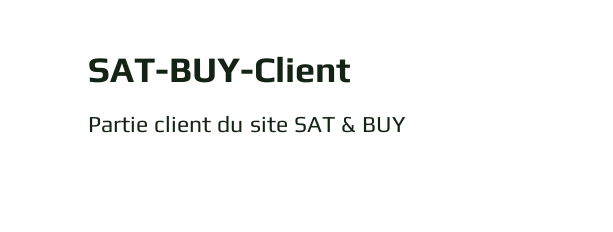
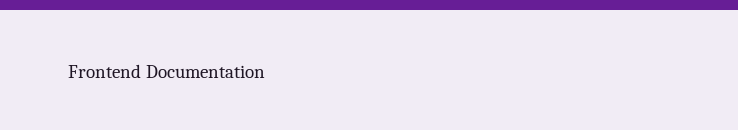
- SAT-BUY-Client
- Partie client du site SAT & BUY
+ Frontend Documentation

